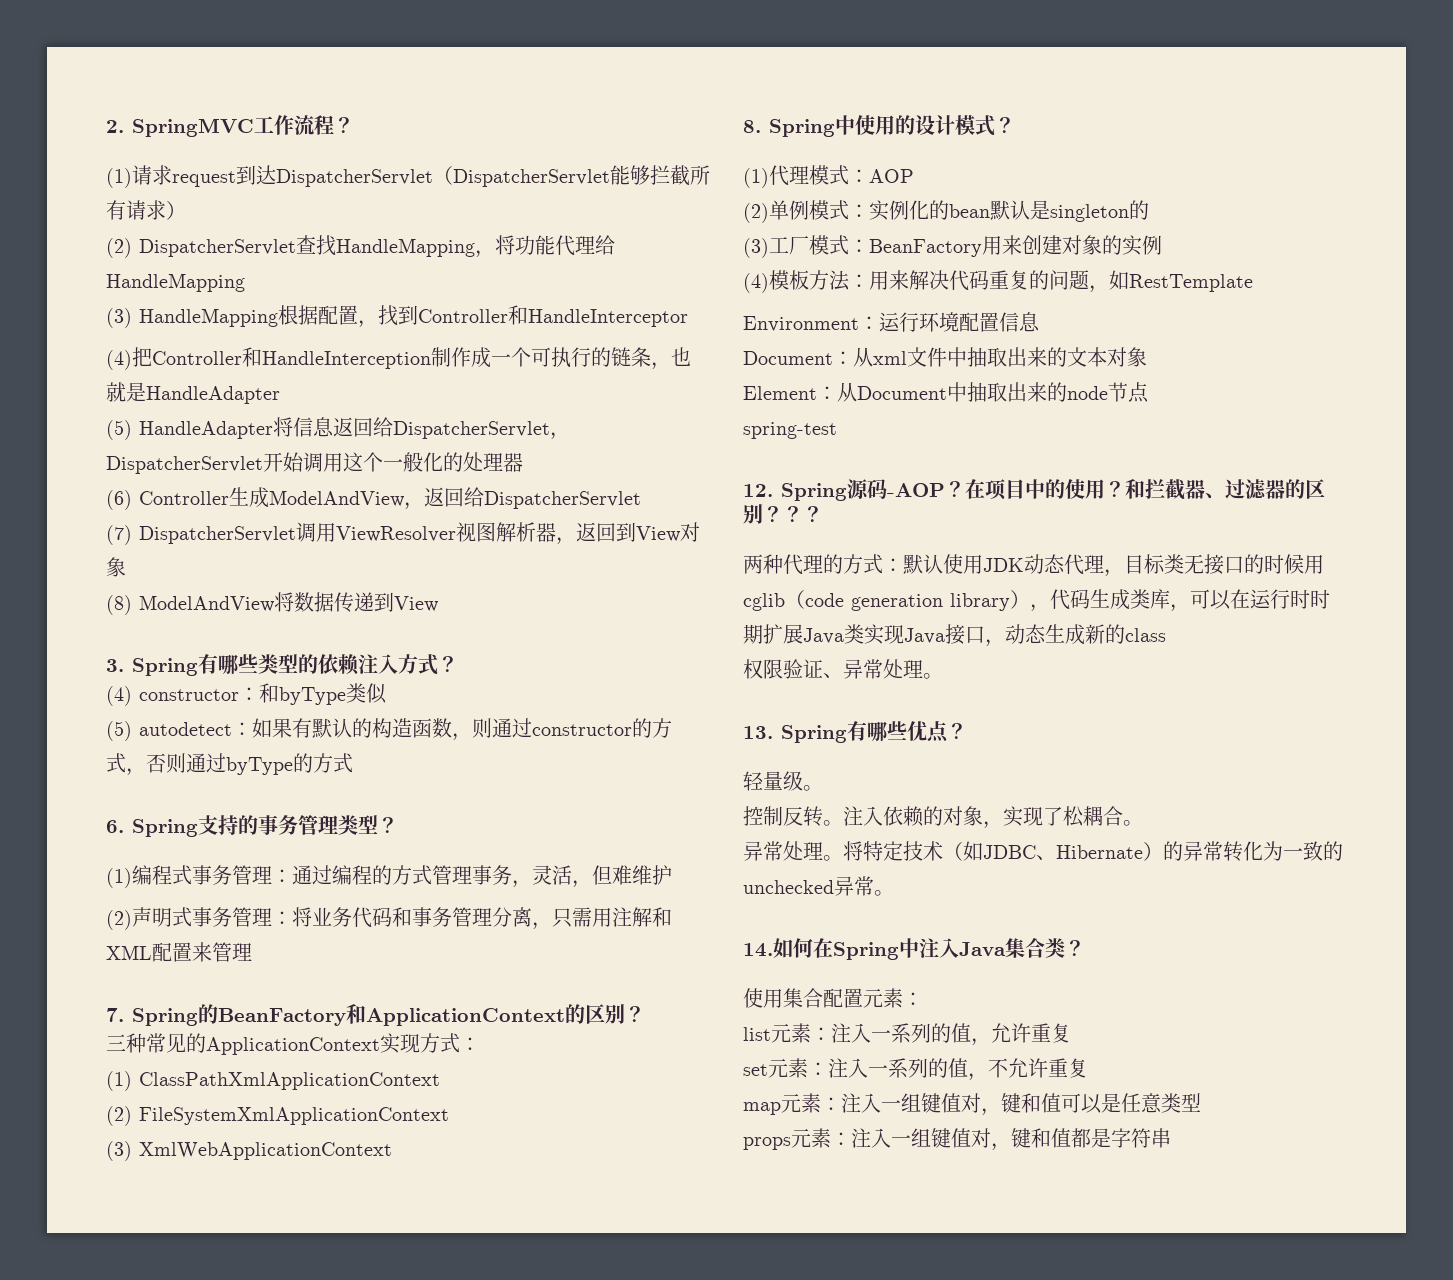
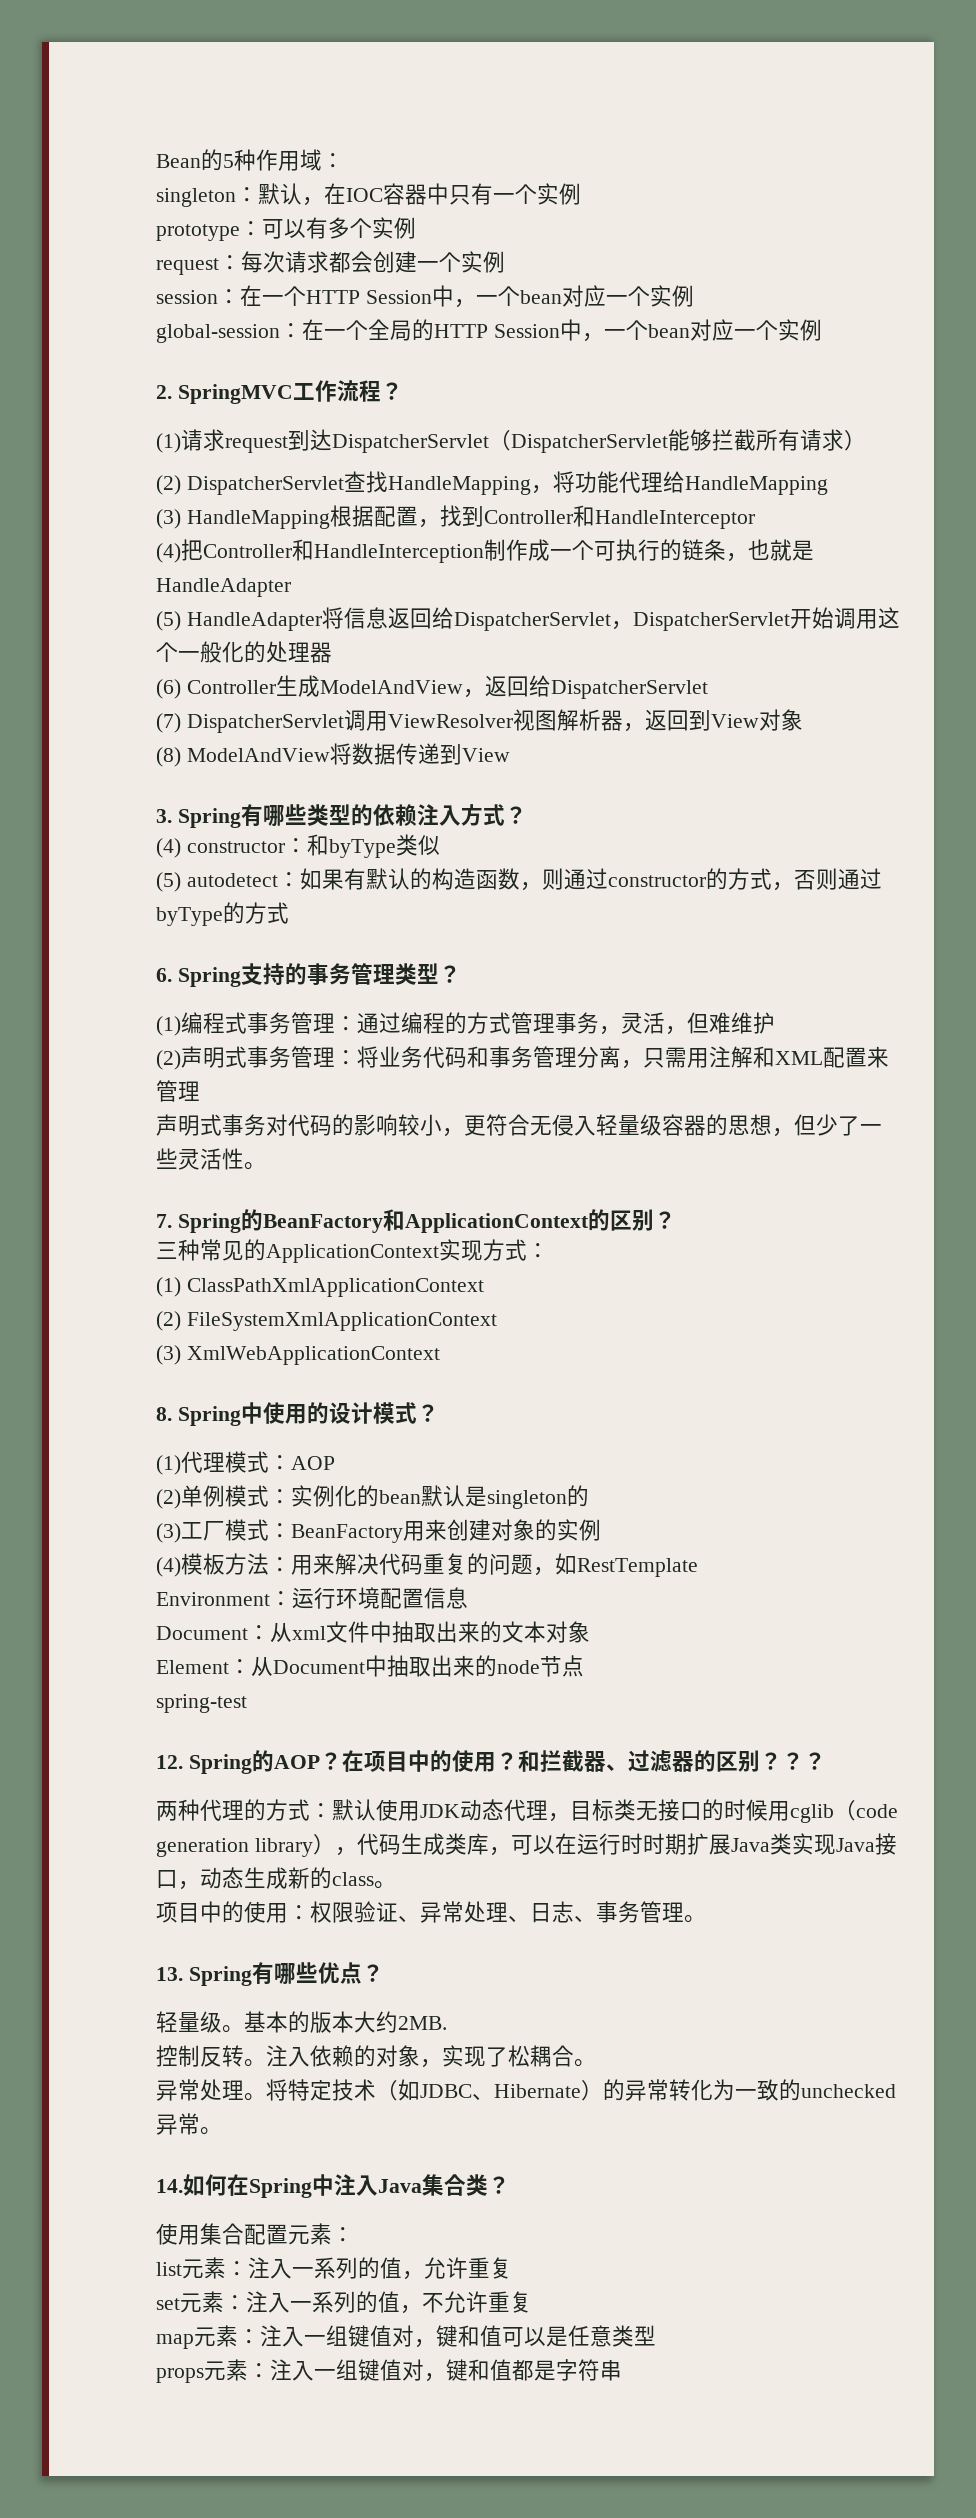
+ Bean的5种作用域：
+ singleton：默认，在IOC容器中只有一个实例
+ prototype：可以有多个实例
+ request：每次请求都会创建一个实例
+ session：在一个HTTP Session中，一个bean对应一个实例
+ global-session：在一个全局的HTTP Session中，一个bean对应一个实例
+ 声明式事务对代码的影响较小，更符合无侵入轻量级容器的思想，但少了一些灵活性。
- 12. Spring源码-AOP？
+ 12. Spring的AOP？
- 两种代理的方式：默认使用JDK动态代理，目标类无接口的时候用cglib（code generation library），代码生成类库，可以在运行时时期扩展Java类实现Java接口，动态生成新的class
- 权限验证、异常处理。
+ 两种代理的方式：默认使用JDK动态代理，目标类无接口的时候用cglib（code generation library），代码生成类库，可以在运行时时期扩展Java类实现Java接口，动态生成新的class。
+ 项目中的使用：权限验证、异常处理、日志、事务管理。
+ 基本的版本大约2MB.

